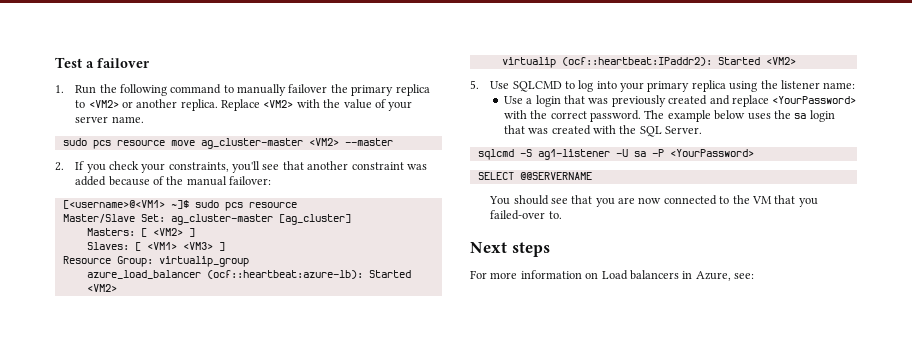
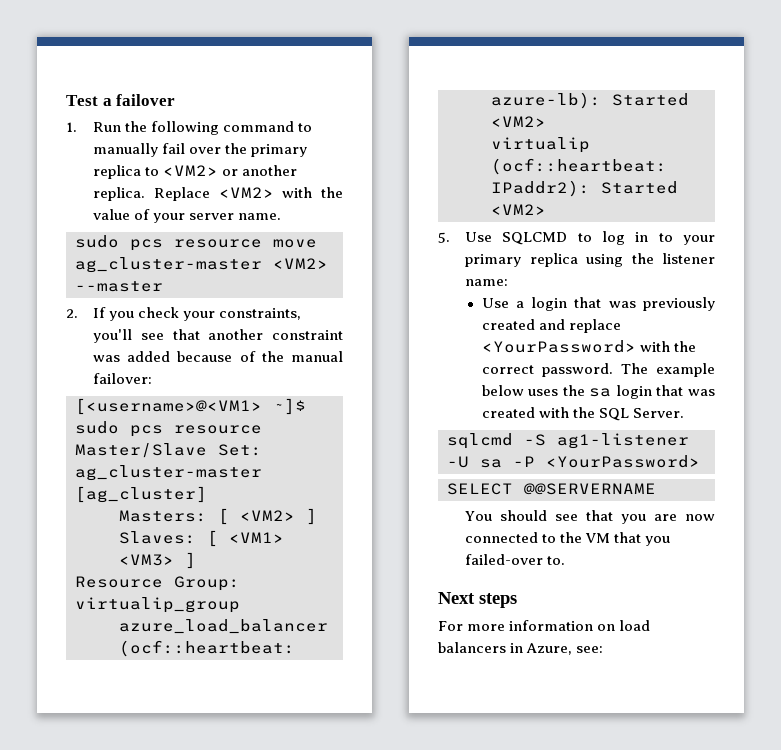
- 1. Run the following command to manually failover the primary replica to <VM2> or another replica.
+ 1. Run the following command to manually fail over the primary replica to <VM2> or another replica.
- 5. Use SQLCMD to log into your primary replica using the listener name:
+ 5. Use SQLCMD to log in to your primary replica using the listener name:
- For more information on Load balancers in Azure, see:
+ For more information on load balancers in Azure, see:

